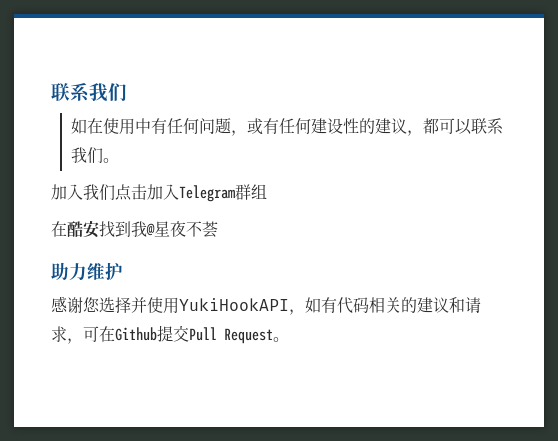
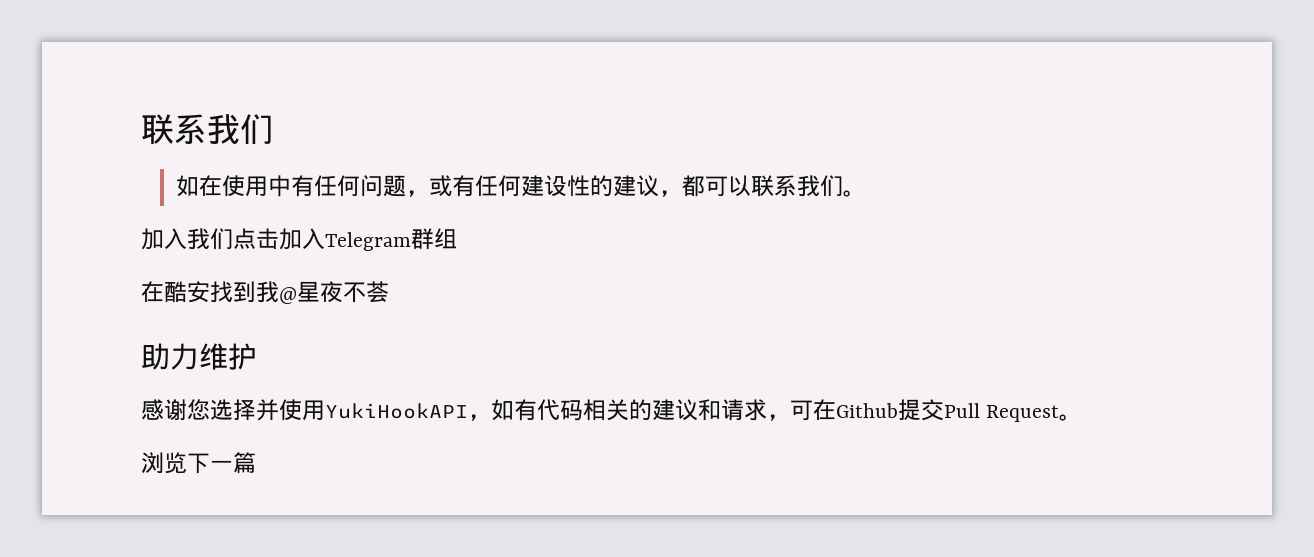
+ 浏览下一篇

